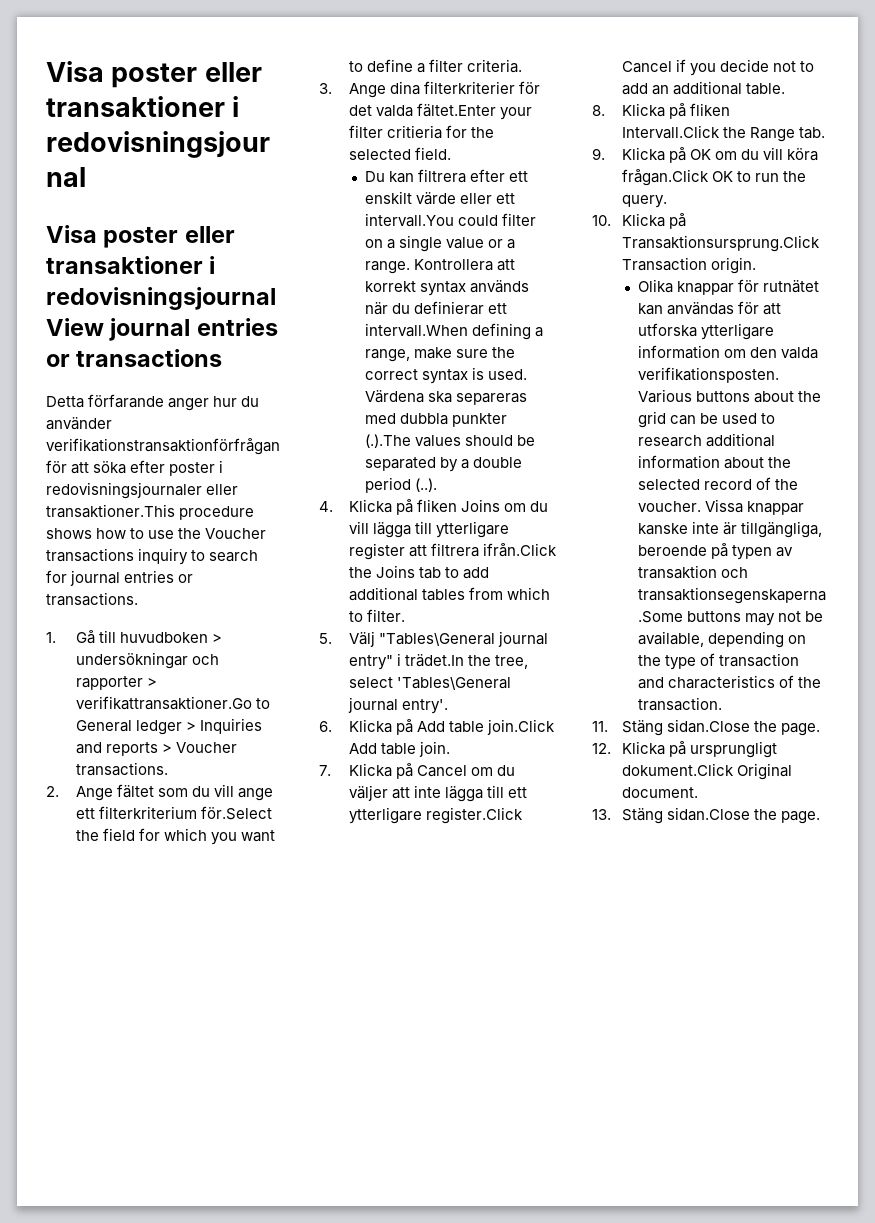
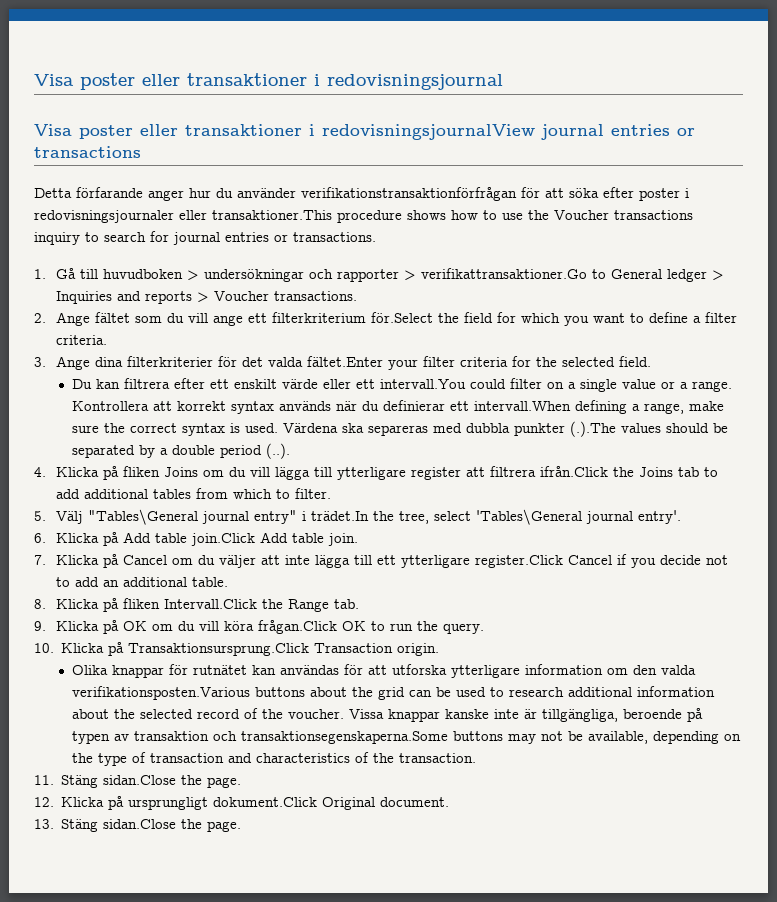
- 3. Ange dina filterkriterier för det valda fältet.Enter your filter critieria for the selected field.
+ 3. Ange dina filterkriterier för det valda fältet.Enter your filter criteria for the selected field.

